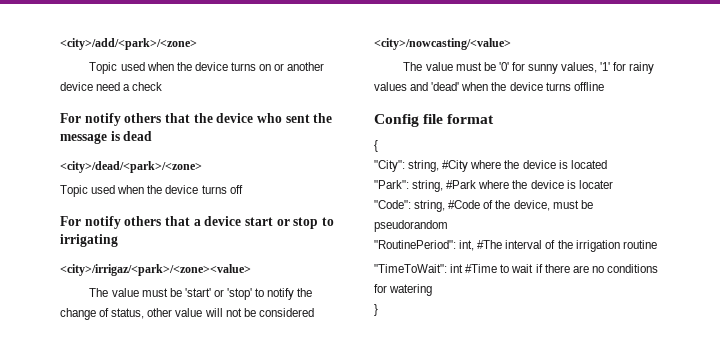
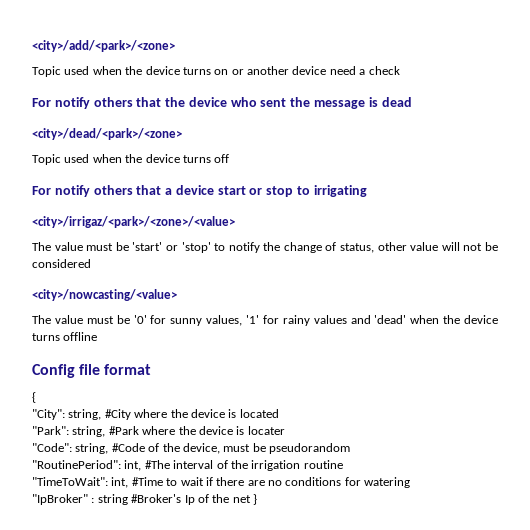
- <city>/irrigaz/<park>/<zone><value>
+ <city>/irrigaz/<park>/<zone>/<value>
- "TimeToWait": int #Time to wait if there are no conditions for watering
+ "TimeToWait": int, #Time to wait if there are no conditions for watering
- }
+ "IpBroker" : string #Broker's Ip of the net }

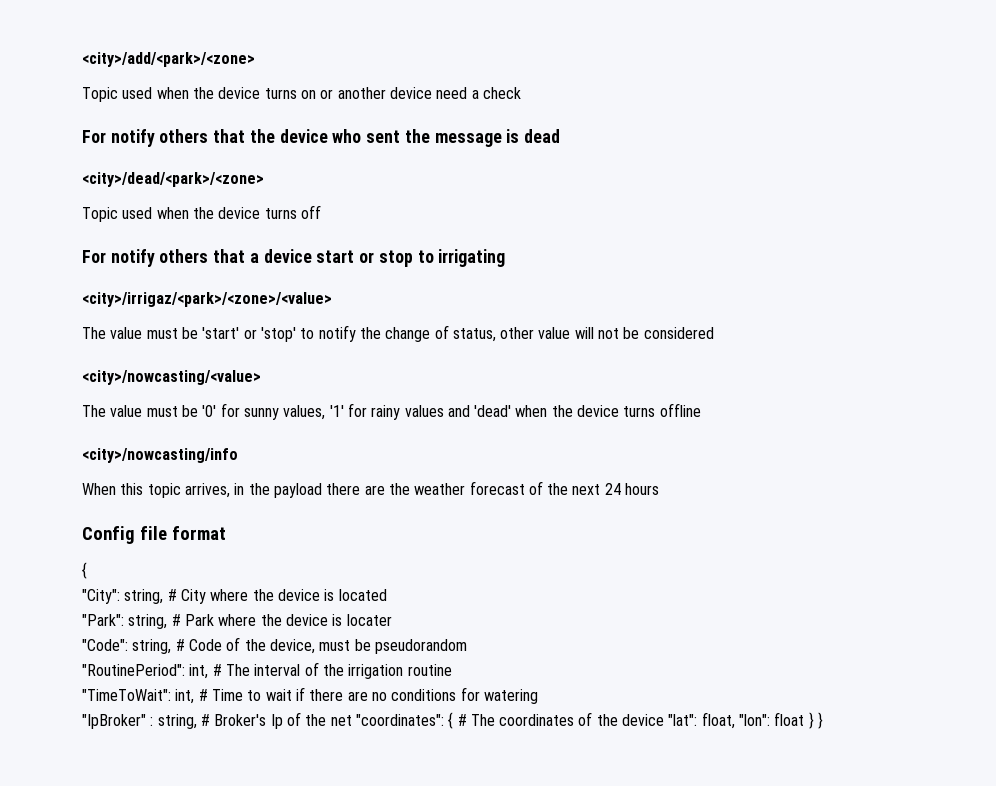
+ <city>/nowcasting/info
+ When this topic arrives, in the payload there are the weather forecast of the next 24 hours
- "City": string, #City where the device is located
+ "City": string, # City where the device is located
- "Park": string, #Park where the device is locater
+ "Park": string, # Park where the device is locater
- "Code": string, #Code of the device, must be pseudorandom
+ "Code": string, # Code of the device, must be pseudorandom
- "RoutinePeriod": int, #The interval of the irrigation routine
+ "RoutinePeriod": int, # The interval of the irrigation routine
- "TimeToWait": int, #Time to wait if there are no conditions for watering
+ "TimeToWait": int, # Time to wait if there are no conditions for watering
- "IpBroker" : string #Broker's Ip of the net }
+ "IpBroker" : string, # Broker's Ip of the net "coordinates": { # The coordinates of the device "lat": float, "lon": float } }

